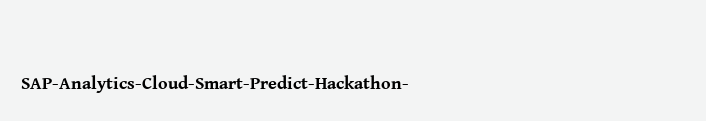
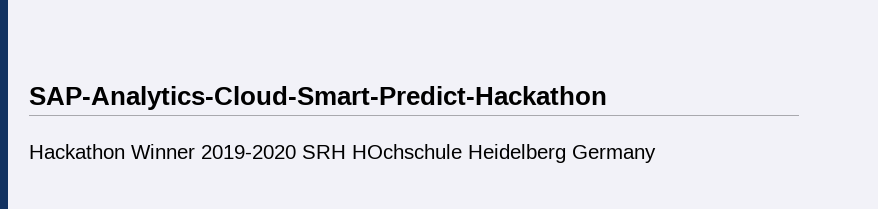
- SAP-Analytics-Cloud-Smart-Predict-Hackathon-
+ SAP-Analytics-Cloud-Smart-Predict-Hackathon
+ Hackathon Winner 2019-2020 SRH HOchschule Heidelberg Germany

